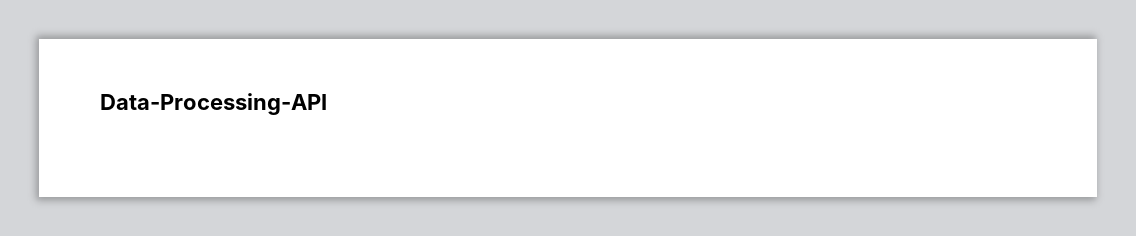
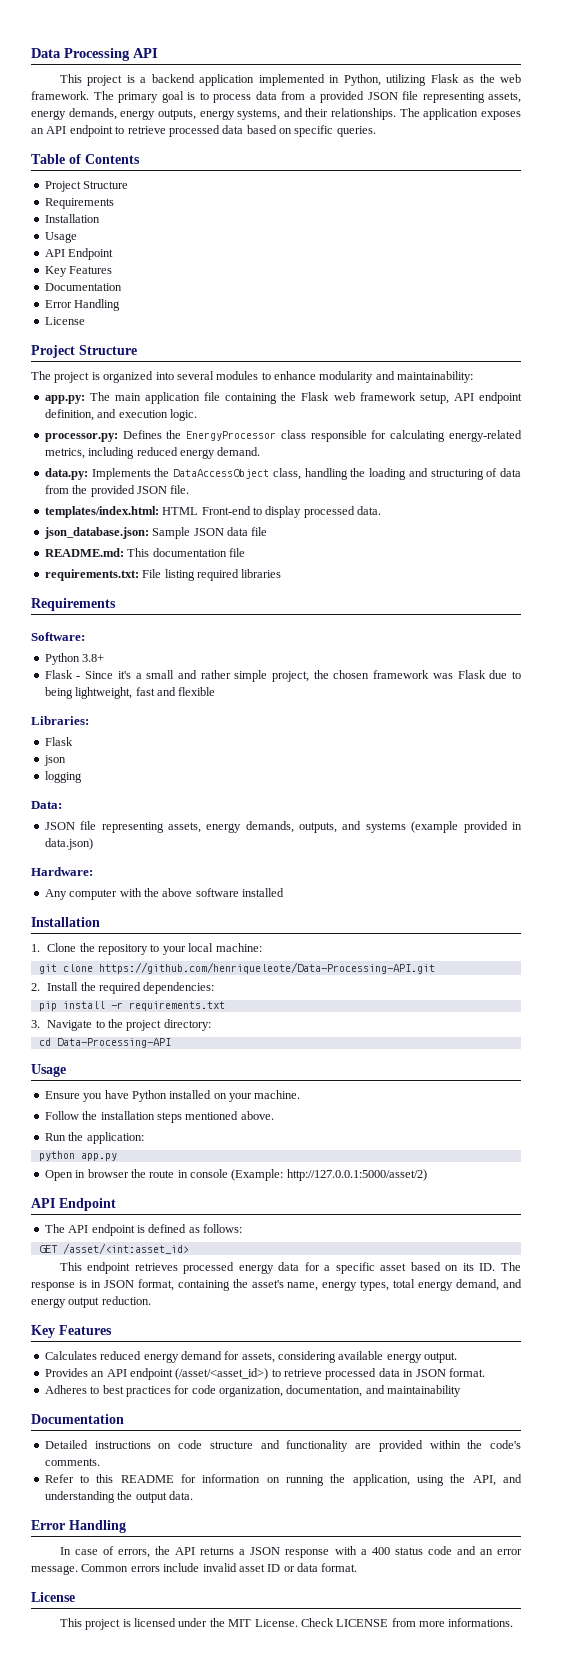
- Data-Processing-API
+ Data Processing API
+ This project is a backend application implemented in Python, utilizing Flask as the web framework. The primary goal is to process data from a provided JSON file representing assets, energy demands, energy outputs, energy systems, and their relationships. The application exposes an API endpoint to retrieve processed data based on specific queries.
+ Table of Contents
+ Project Structure
+ Requirements
+ Installation
+ Usage
+ API Endpoint
+ Key Features
+ Documentation
+ Error Handling
+ License
+ Project Structure
+ The project is organized into several modules to enhance modularity and maintainability:
+ app.py: The main application file containing the Flask web framework setup, API endpoint definition, and execution logic.
+ processor.py: Defines the EnergyProcessor class responsible for calculating energy-related metrics, including reduced energy demand.
+ data.py: Implements the DataAccessObject class, handling the loading and structuring of data from the provided JSON file.
+ templates/index.html: HTML Front-end to display processed data.
+ json_database.json: Sample JSON data file
+ README.md: This documentation file
+ requirements.txt: File listing required libraries
+ Requirements
+ Software:
+ Python 3.8+
+ Flask - Since it's a small and rather simple project, the chosen framework was Flask due to being lightweight, fast and flexible
+ Libraries:
+ Flask
+ json
+ logging
+ Data:
+ JSON file representing assets, energy demands, outputs, and systems (example provided in data.json)
+ Hardware:
+ Any computer with the above software installed
+ Installation
+ 1. Clone the repository to your local machine:
+ git clone https://github.com/henriqueleote/Data-Processing-API.git
+ 2. Install the required dependencies:
+ pip install -r requirements.txt
+ 3. Navigate to the project directory:
+ cd Data-Processing-API
+ Usage
+ Ensure you have Python installed on your machine.
+ Follow the installation steps mentioned above.
+ Run the application:
+ python app.py
+ Open in browser the route in console (Example: http://127.0.0.1:5000/asset/2)
+ API Endpoint
+ The API endpoint is defined as follows:
+ GET /asset/<int:asset_id>
+ This endpoint retrieves processed energy data for a specific asset based on its ID. The response is in JSON format, containing the asset's name, energy types, total energy demand, and energy output reduction.
+ Key Features
+ Calculates reduced energy demand for assets, considering available energy output.
+ Provides an API endpoint (/asset/<asset_id>) to retrieve processed data in JSON format.
+ Adheres to best practices for code organization, documentation, and maintainability
+ Documentation
+ Detailed instructions on code structure and functionality are provided within the code's comments.
+ Refer to this README for information on running the application, using the API, and understanding the output data.
+ Error Handling
+ In case of errors, the API returns a JSON response with a 400 status code and an error message. Common errors include invalid asset ID or data format.
+ License
+ This project is licensed under the MIT License. Check LICENSE from more informations.

